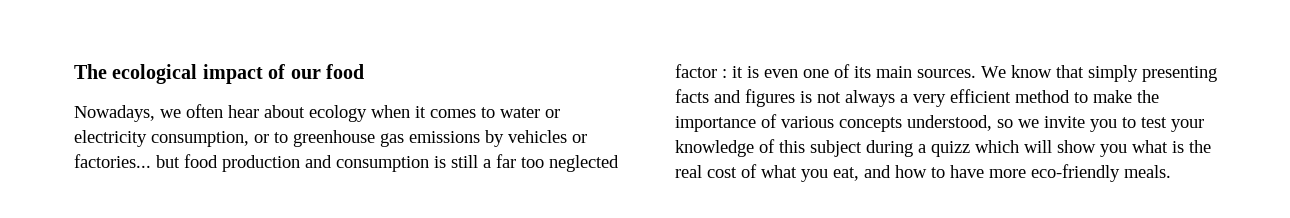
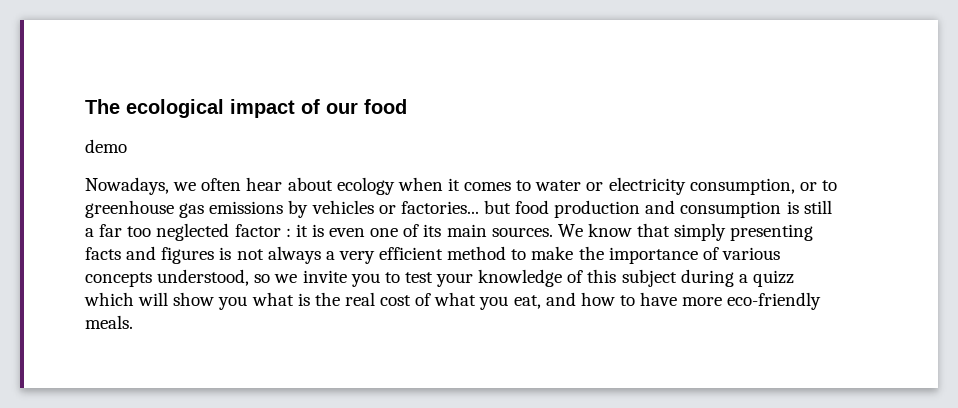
+ demo

